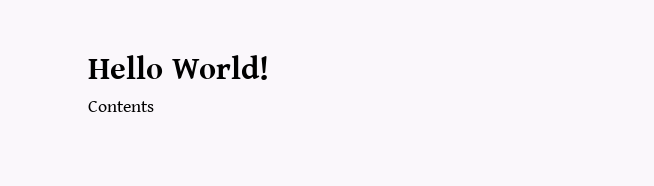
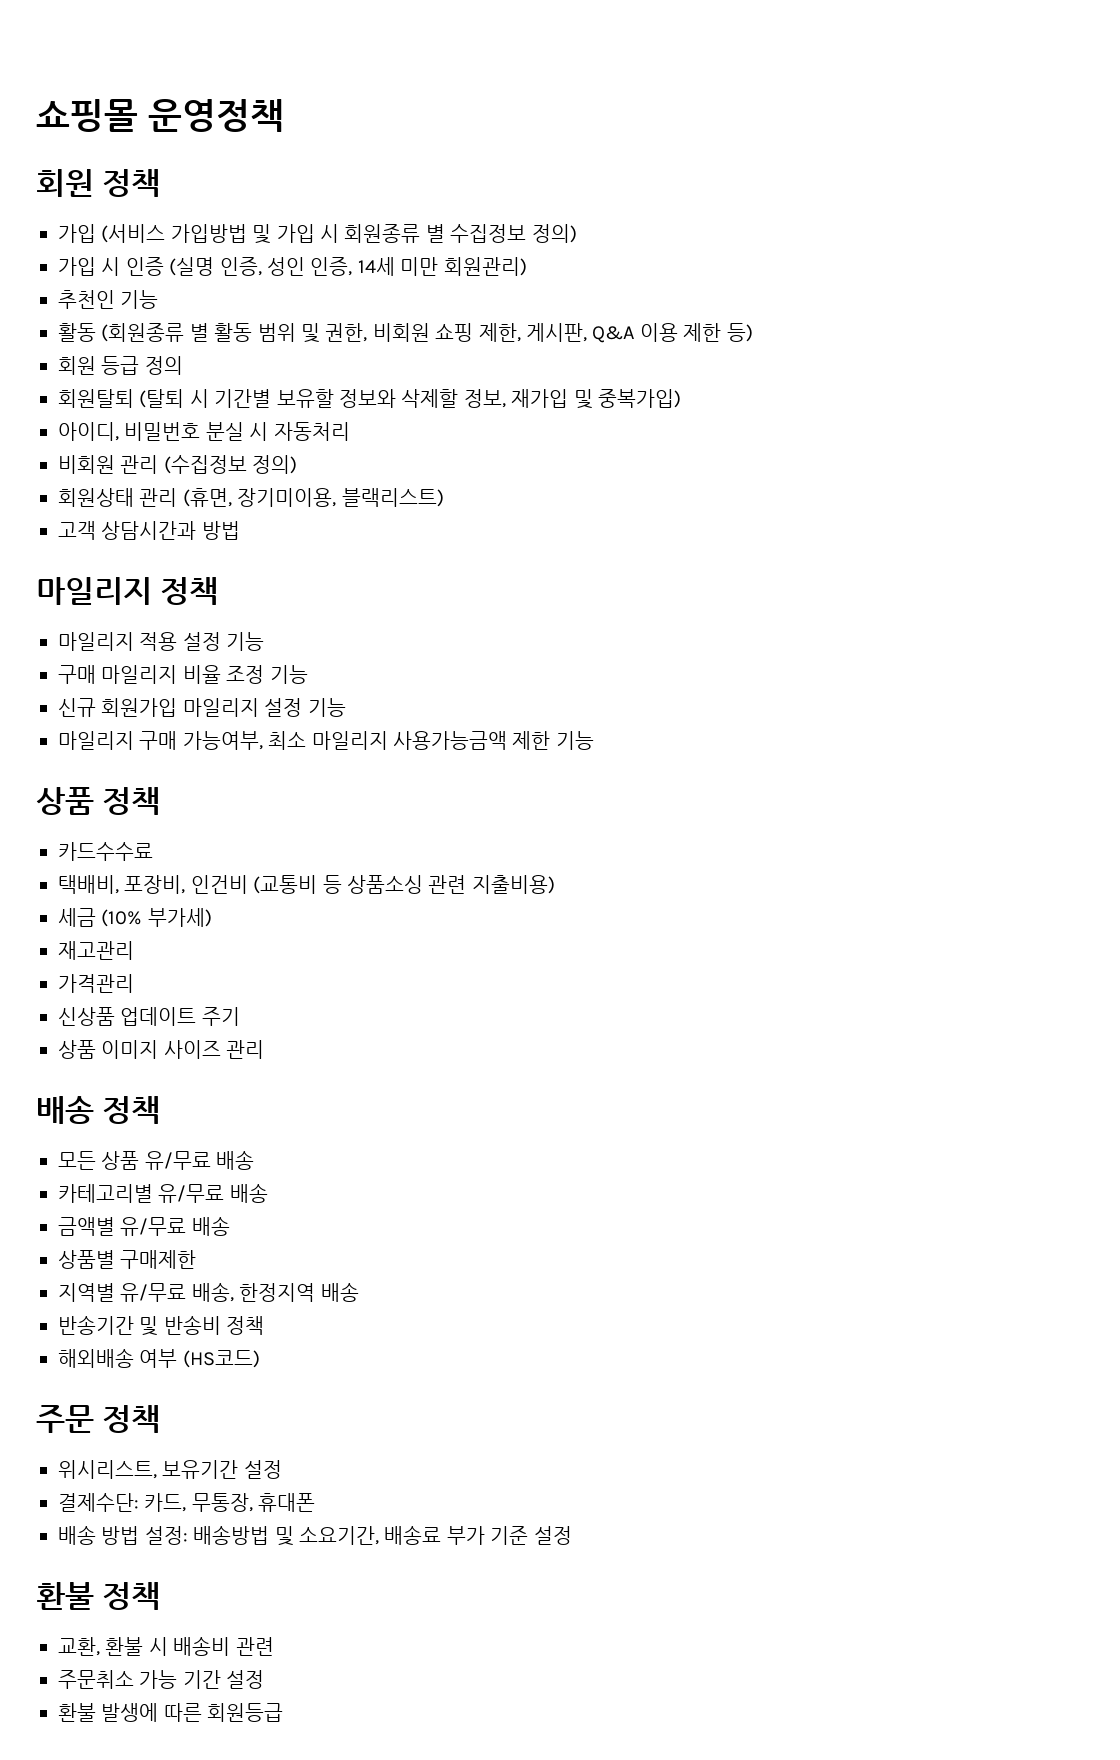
- Hello World!
- Contents
+ 쇼핑몰 운영정책
+ 회원 정책
+ 가입 (서비스 가입방법 및 가입 시 회원종류 별 수집정보 정의)
+ 가입 시 인증 (실명 인증, 성인 인증, 14세 미만 회원관리)
+ 추천인 기능
+ 활동 (회원종류 별 활동 범위 및 권한, 비회원 쇼핑 제한, 게시판, Q&A 이용 제한 등)
+ 회원 등급 정의
+ 회원탈퇴 (탈퇴 시 기간별 보유할 정보와 삭제할 정보, 재가입 및 중복가입)
+ 아이디, 비밀번호 분실 시 자동처리
+ 비회원 관리 (수집정보 정의)
+ 회원상태 관리 (휴면, 장기미이용, 블랙리스트)
+ 고객 상담시간과 방법
+ 마일리지 정책
+ 마일리지 적용 설정 기능
+ 구매 마일리지 비율 조정 기능
+ 신규 회원가입 마일리지 설정 기능
+ 마일리지 구매 가능여부, 최소 마일리지 사용가능금액 제한 기능
+ 상품 정책
+ 카드수수료
+ 택배비, 포장비, 인건비 (교통비 등 상품소싱 관련 지출비용)
+ 세금 (10% 부가세)
+ 재고관리
+ 가격관리
+ 신상품 업데이트 주기
+ 상품 이미지 사이즈 관리
+ 배송 정책
+ 모든 상품 유/무료 배송
+ 카테고리별 유/무료 배송
+ 금액별 유/무료 배송
+ 상품별 구매제한
+ 지역별 유/무료 배송, 한정지역 배송
+ 반송기간 및 반송비 정책
+ 해외배송 여부 (HS코드)
+ 주문 정책
+ 위시리스트, 보유기간 설정
+ 결제수단: 카드, 무통장, 휴대폰
+ 배송 방법 설정: 배송방법 및 소요기간, 배송료 부가 기준 설정
+ 환불 정책
+ 교환, 환불 시 배송비 관련
+ 주문취소 가능 기간 설정
+ 환불 발생에 따른 회원등급

